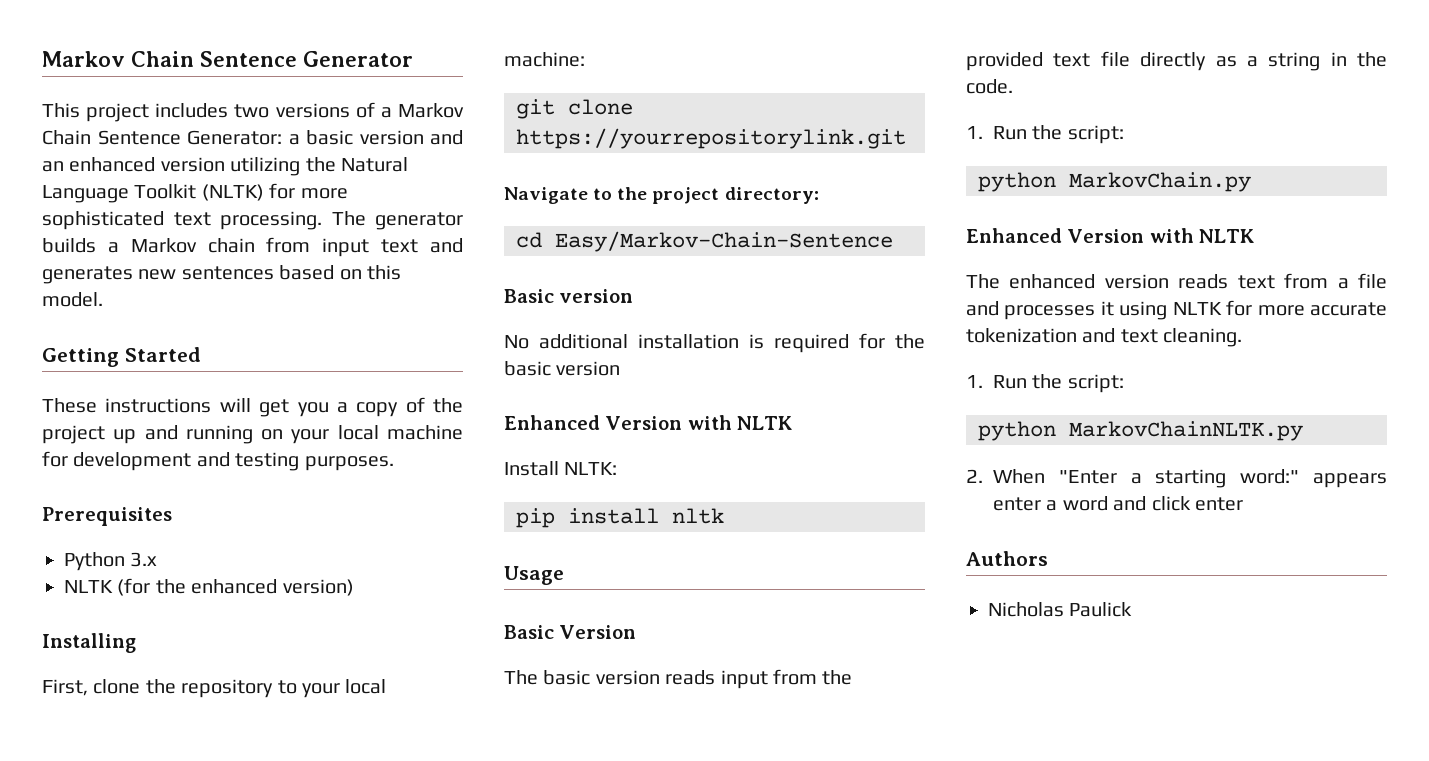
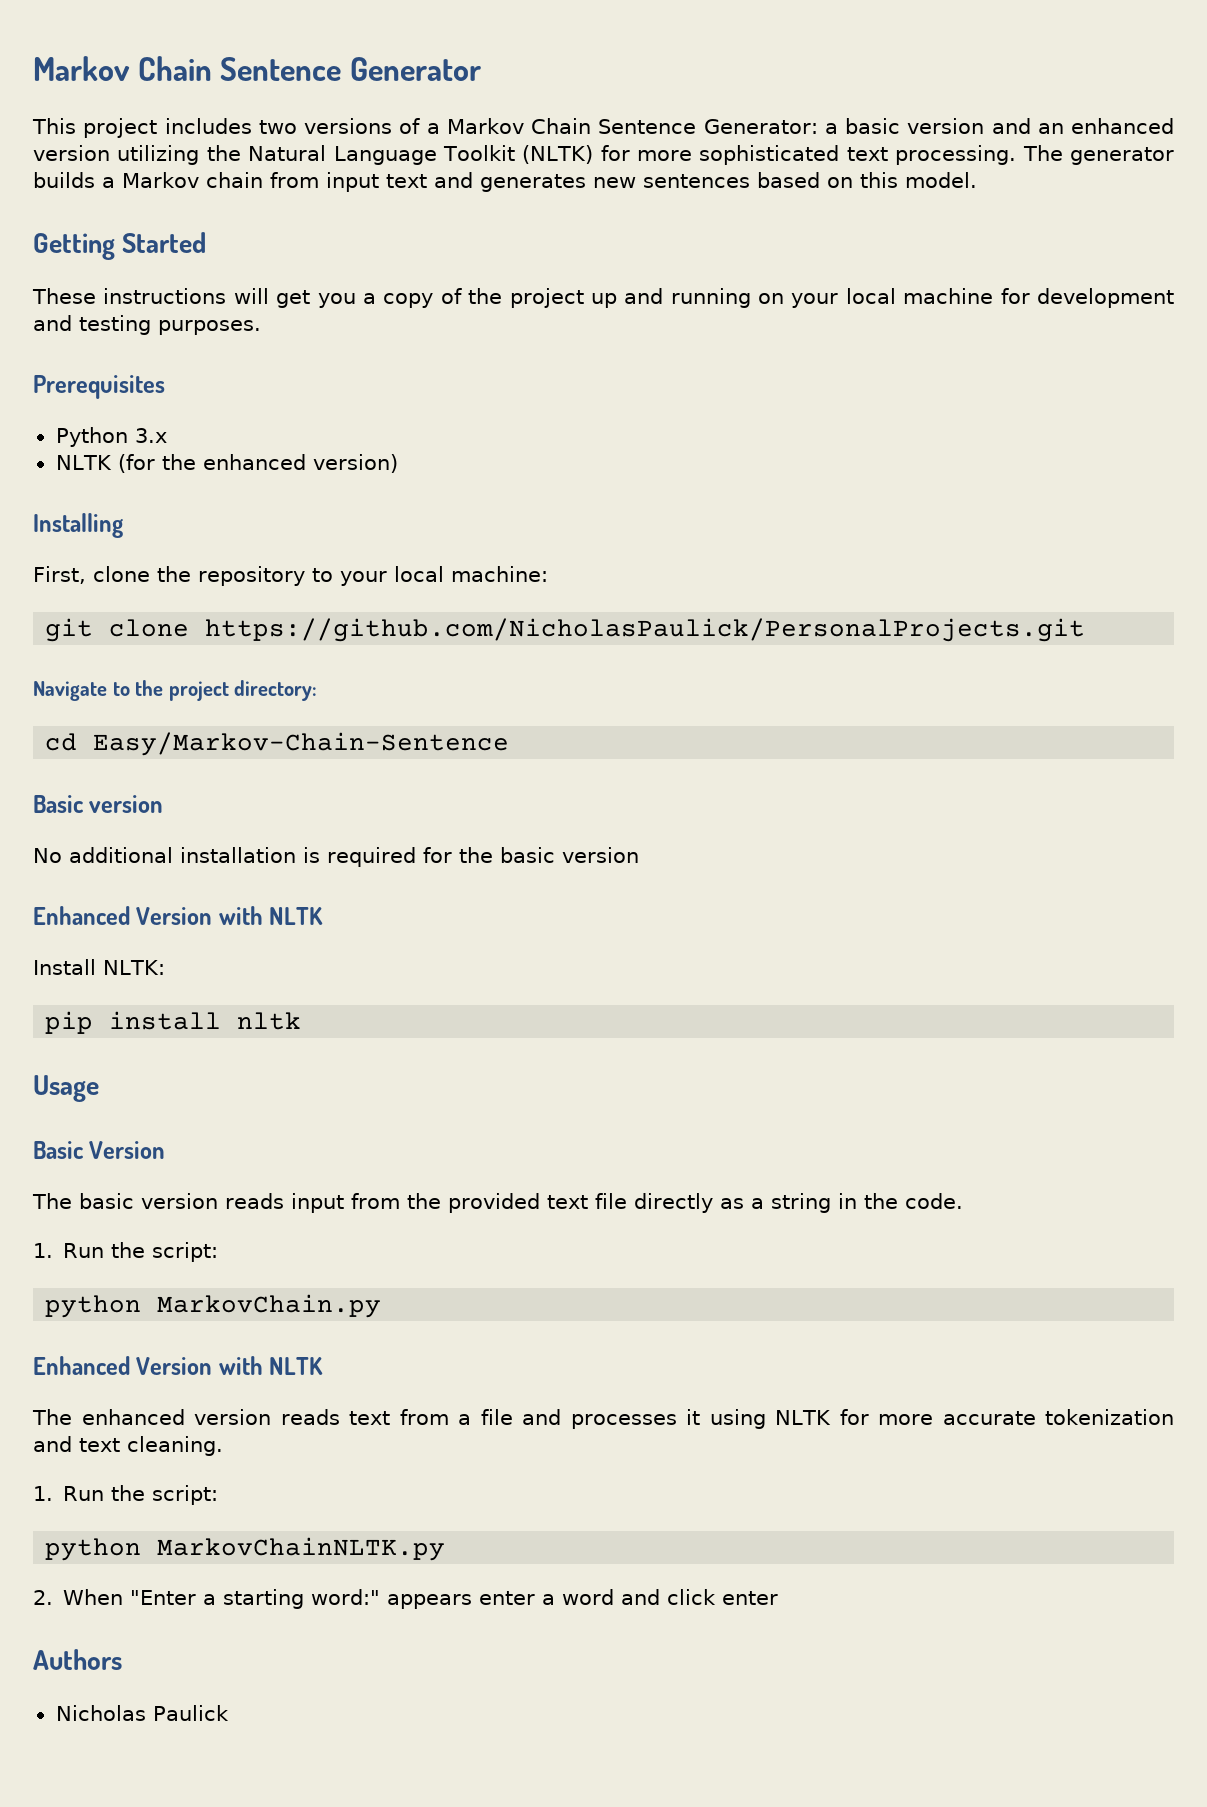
- git clone https://yourrepositorylink.git
+ git clone https://github.com/NicholasPaulick/PersonalProjects.git

